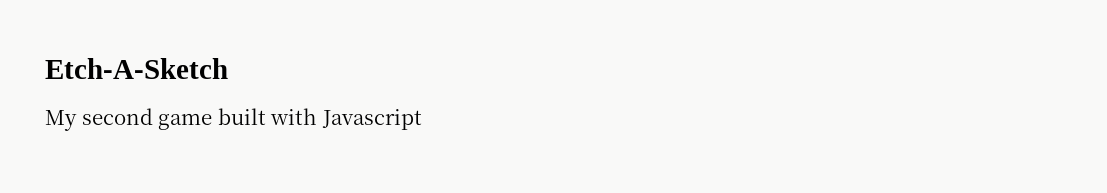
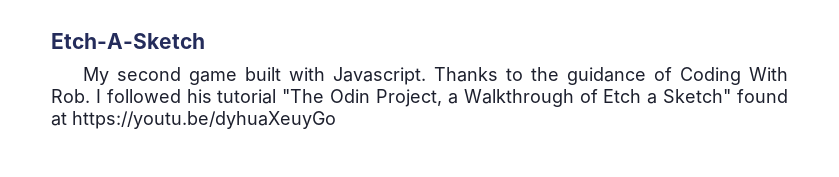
- My second game built with Javascript
+ My second game built with Javascript. Thanks to the guidance of Coding With Rob. I followed his tutorial "The Odin Project, a Walkthrough of Etch a Sketch" found at https://youtu.be/dyhuaXeuyGo

